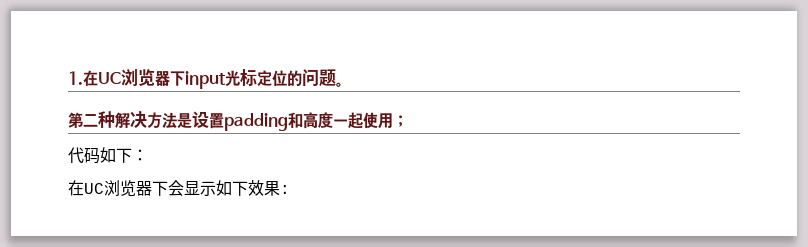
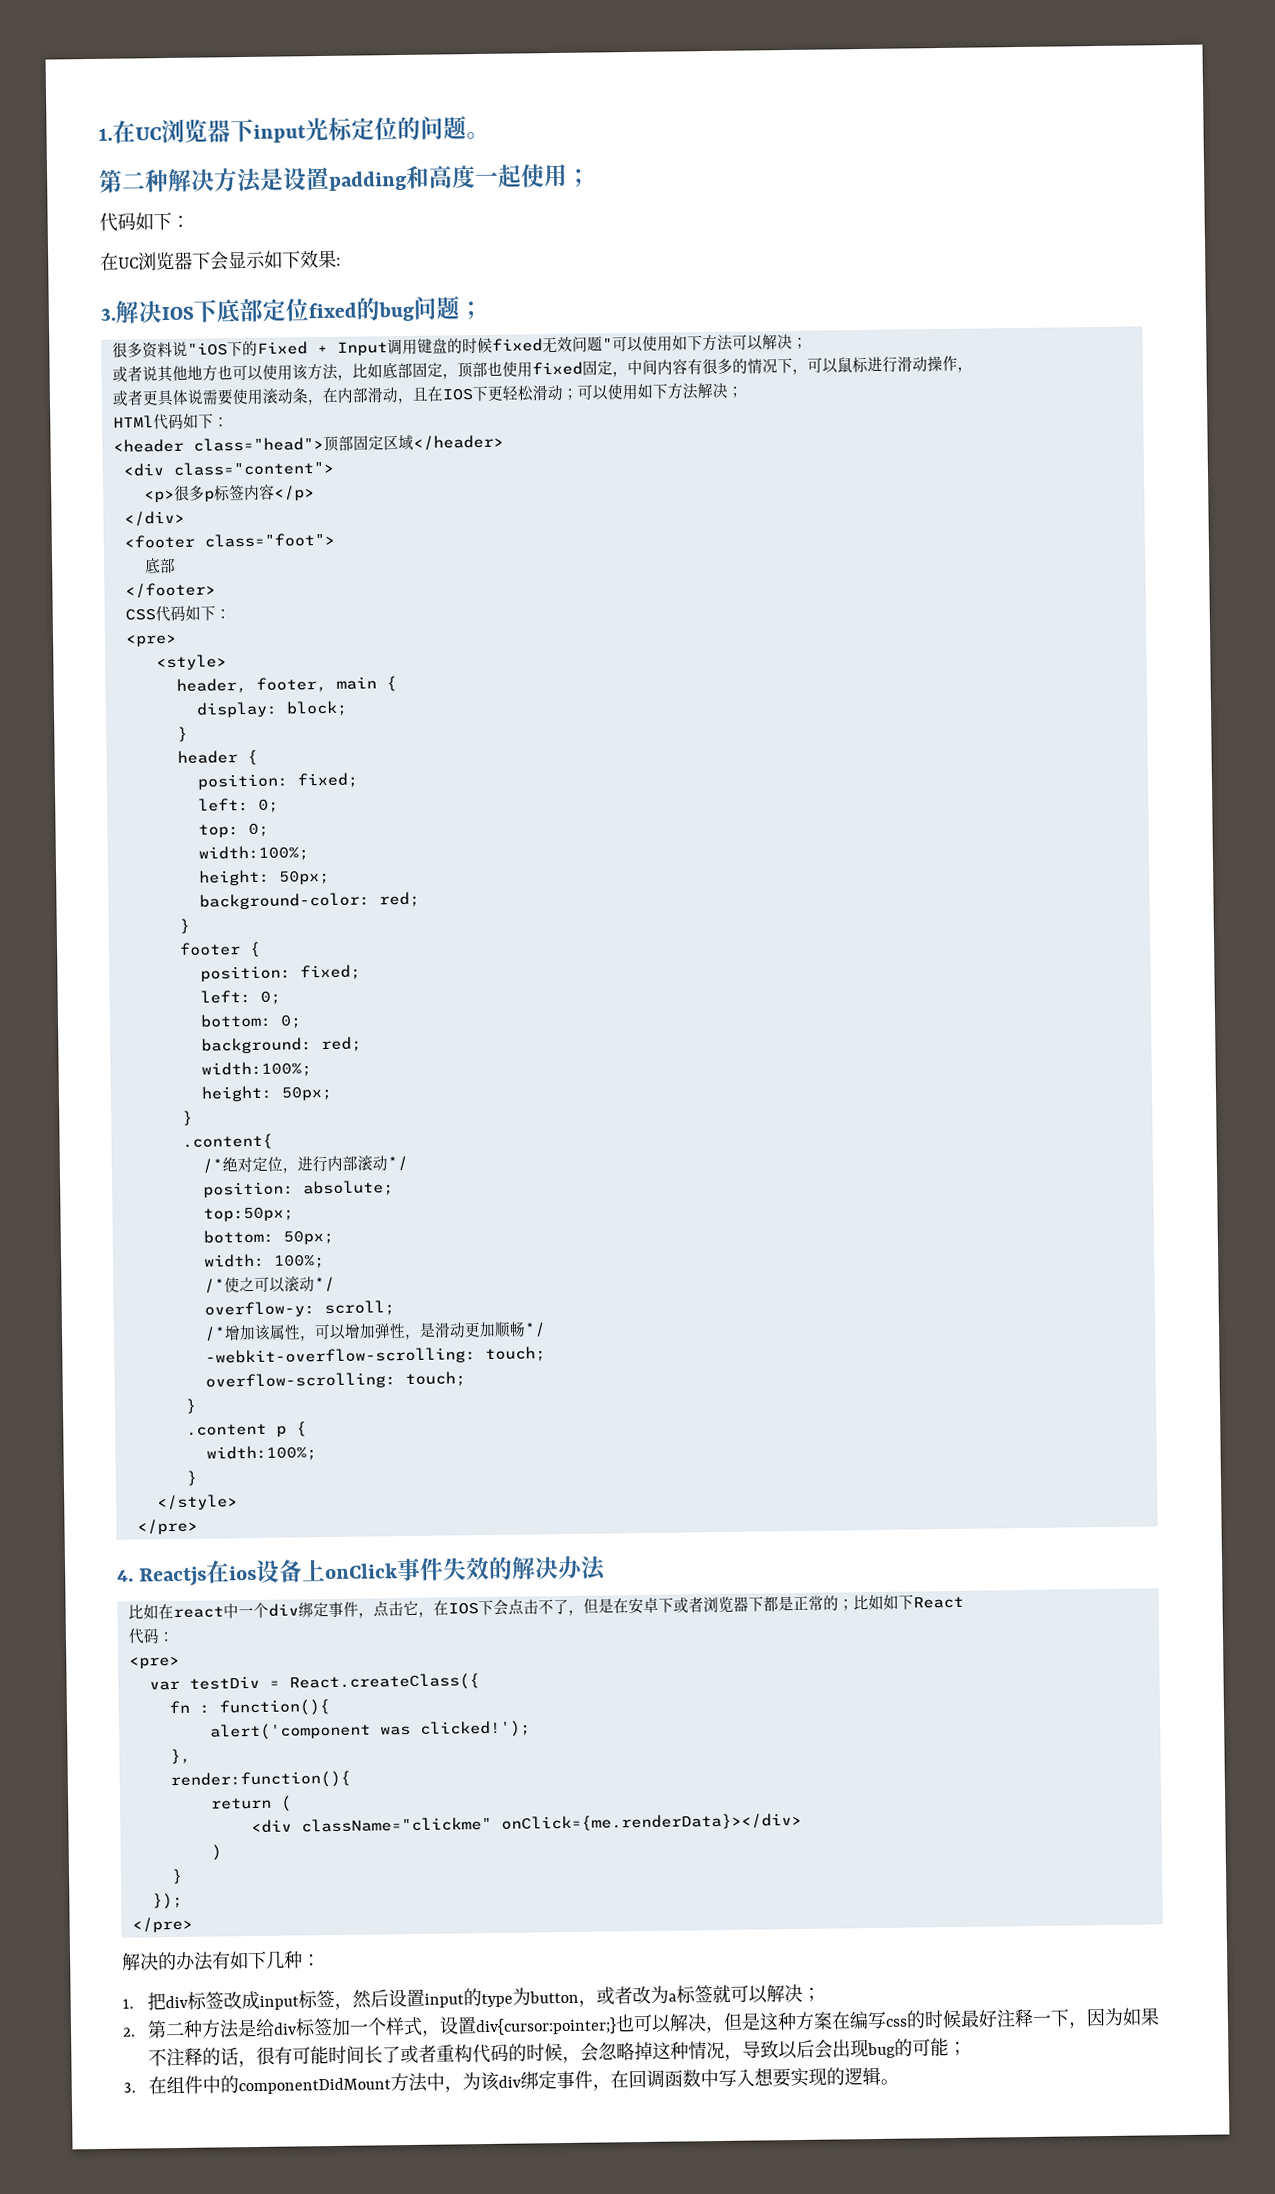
+ 3.解决IOS下底部定位fixed的bug问题；
+ 很多资料说"iOS下的Fixed + Input调用键盘的时候fixed无效问题"可以使用如下方法可以解决；
+ 或者说其他地方也可以使用该方法，比如底部固定，顶部也使用fixed固定，中间内容有很多的情况下，可以鼠标进行滑动操作，
+ 或者更具体说需要使用滚动条，在内部滑动，且在IOS下更轻松滑动；可以使用如下方法解决；
+ HTMl代码如下：
+ <header class="head">顶部固定区域</header>
+ <div class="content">
+ <p>很多p标签内容</p>
+ </div>
+ <footer class="foot">
+ 底部
+ </footer>
+ CSS代码如下：
+ <pre>
+ <style>
+ header, footer, main {
+ display: block;
+ }
+ header {
+ position: fixed;
+ left: 0;
+ top: 0;
+ width:100%;
+ height: 50px;
+ background-color: red;
+ }
+ footer {
+ position: fixed;
+ left: 0;
+ bottom: 0;
+ background: red;
+ width:100%;
+ height: 50px;
+ }
+ .content{
+ /*绝对定位，进行内部滚动*/
+ position: absolute;
+ top:50px;
+ bottom: 50px;
+ width: 100%;
+ /*使之可以滚动*/
+ overflow-y: scroll;
+ /*增加该属性，可以增加弹性，是滑动更加顺畅*/
+ -webkit-overflow-scrolling: touch;
+ overflow-scrolling: touch;
+ }
+ .content p {
+ width:100%;
+ }
+ </style>
+ </pre>
+ 4. Reactjs在ios设备上onClick事件失效的解决办法
+ 比如在react中一个div绑定事件，点击它，在IOS下会点击不了，但是在安卓下或者浏览器下都是正常的；比如如下React
+ 代码：
+ <pre>
+ var testDiv = React.createClass({
+ fn : function(){
+ alert('component was clicked!');
+ },
+ render:function(){
+ return (
+ <div className="clickme" onClick={me.renderData}></div>
+ )
+ }
+ });
+ </pre>
+ 解决的办法有如下几种：
+ 1.把div标签改成input标签，然后设置input的type为button，或者改为a标签就可以解决；
+ 2.第二种方法是给div标签加一个样式，设置div{cursor:pointer;}也可以解决，但是这种方案在编写css的时候最好注释一下，因为如果不注释的话，很有可能时间长了或者重构代码的时候，会忽略掉这种情况，导致以后会出现bug的可能；
+ 3.在组件中的componentDidMount方法中，为该div绑定事件，在回调函数中写入想要实现的逻辑。

